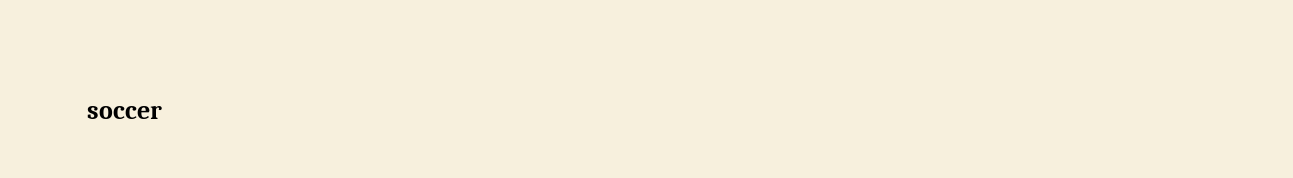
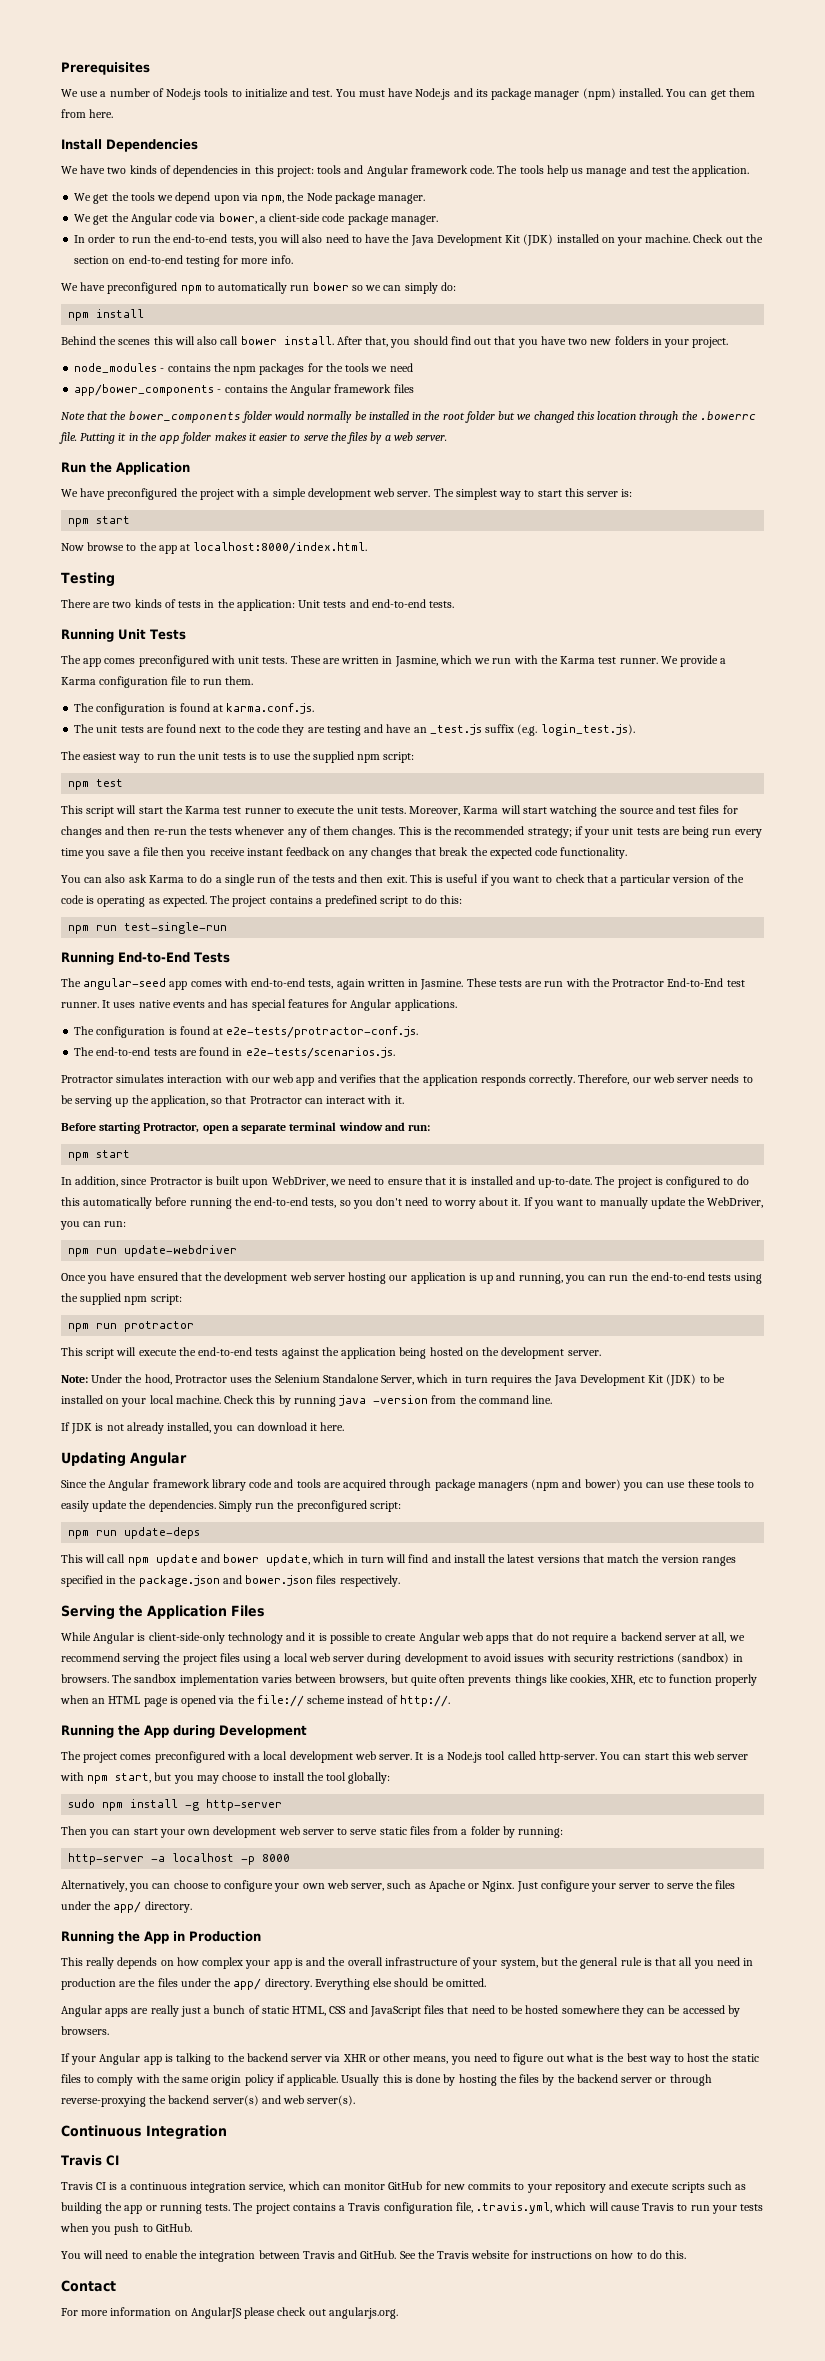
- soccer
+ Prerequisites
+ We use a number of Node.js tools to initialize and test. You must have Node.js and its package manager (npm) installed. You can get them from here.
+ Install Dependencies
+ We have two kinds of dependencies in this project: tools and Angular framework code. The tools help us manage and test the application.
+ We get the tools we depend upon via npm, the Node package manager.
+ We get the Angular code via bower, a client-side code package manager.
+ In order to run the end-to-end tests, you will also need to have the Java Development Kit (JDK) installed on your machine. Check out the section on end-to-end testing for more info.
+ We have preconfigured npm to automatically run bower so we can simply do:
+ npm install
+ Behind the scenes this will also call bower install. After that, you should find out that you have two new folders in your project.
+ node_modules - contains the npm packages for the tools we need
+ app/bower_components - contains the Angular framework files
+ Note that the bower_components folder would normally be installed in the root folder but we changed this location through the .bowerrc file. Putting it in the app folder makes it easier to serve the files by a web server.
+ Run the Application
+ We have preconfigured the project with a simple development web server. The simplest way to start this server is:
+ npm start
+ Now browse to the app at localhost:8000/index.html.
+ Testing
+ There are two kinds of tests in the application: Unit tests and end-to-end tests.
+ Running Unit Tests
+ The app comes preconfigured with unit tests. These are written in Jasmine, which we run with the Karma test runner. We provide a Karma configuration file to run them.
+ The configuration is found at karma.conf.js.
+ The unit tests are found next to the code they are testing and have an _test.js suffix (e.g. login_test.js).
+ The easiest way to run the unit tests is to use the supplied npm script:
+ npm test
+ This script will start the Karma test runner to execute the unit tests. Moreover, Karma will start watching the source and test files for changes and then re-run the tests whenever any of them changes. This is the recommended strategy; if your unit tests are being run every time you save a file then you receive instant feedback on any changes that break the expected code functionality.
+ You can also ask Karma to do a single run of the tests and then exit. This is useful if you want to check that a particular version of the code is operating as expected. The project contains a predefined script to do this:
+ npm run test-single-run
+ Running End-to-End Tests
+ The angular-seed app comes with end-to-end tests, again written in Jasmine. These tests are run with the Protractor End-to-End test runner. It uses native events and has special features for Angular applications.
+ The configuration is found at e2e-tests/protractor-conf.js.
+ The end-to-end tests are found in e2e-tests/scenarios.js.
+ Protractor simulates interaction with our web app and verifies that the application responds correctly. Therefore, our web server needs to be serving up the application, so that Protractor can interact with it.
+ Before starting Protractor, open a separate terminal window and run:
+ npm start
+ In addition, since Protractor is built upon WebDriver, we need to ensure that it is installed and up-to-date. The project is configured to do this automatically before running the end-to-end tests, so you don't need to worry about it. If you want to manually update the WebDriver, you can run:
+ npm run update-webdriver
+ Once you have ensured that the development web server hosting our application is up and running, you can run the end-to-end tests using the supplied npm script:
+ npm run protractor
+ This script will execute the end-to-end tests against the application being hosted on the development server.
+ Note: Under the hood, Protractor uses the Selenium Standalone Server, which in turn requires the Java Development Kit (JDK) to be installed on your local machine. Check this by running java -version from the command line.
+ If JDK is not already installed, you can download it here.
+ Updating Angular
+ Since the Angular framework library code and tools are acquired through package managers (npm and bower) you can use these tools to easily update the dependencies. Simply run the preconfigured script:
+ npm run update-deps
+ This will call npm update and bower update, which in turn will find and install the latest versions that match the version ranges specified in the package.json and bower.json files respectively.
+ Serving the Application Files
+ While Angular is client-side-only technology and it is possible to create Angular web apps that do not require a backend server at all, we recommend serving the project files using a local web server during development to avoid issues with security restrictions (sandbox) in browsers. The sandbox implementation varies between browsers, but quite often prevents things like cookies, XHR, etc to function properly when an HTML page is opened via the file:// scheme instead of http://.
+ Running the App during Development
+ The project comes preconfigured with a local development web server. It is a Node.js tool called http-server. You can start this web server with npm start, but you may choose to install the tool globally:
+ sudo npm install -g http-server
+ Then you can start your own development web server to serve static files from a folder by running:
+ http-server -a localhost -p 8000
+ Alternatively, you can choose to configure your own web server, such as Apache or Nginx. Just configure your server to serve the files under the app/ directory.
+ Running the App in Production
+ This really depends on how complex your app is and the overall infrastructure of your system, but the general rule is that all you need in production are the files under the app/ directory. Everything else should be omitted.
+ Angular apps are really just a bunch of static HTML, CSS and JavaScript files that need to be hosted somewhere they can be accessed by browsers.
+ If your Angular app is talking to the backend server via XHR or other means, you need to figure out what is the best way to host the static files to comply with the same origin policy if applicable. Usually this is done by hosting the files by the backend server or through reverse-proxying the backend server(s) and web server(s).
+ Continuous Integration
+ Travis CI
+ Travis CI is a continuous integration service, which can monitor GitHub for new commits to your repository and execute scripts such as building the app or running tests. The project contains a Travis configuration file, .travis.yml, which will cause Travis to run your tests when you push to GitHub.
+ You will need to enable the integration between Travis and GitHub. See the Travis website for instructions on how to do this.
+ Contact
+ For more information on AngularJS please check out angularjs.org.

